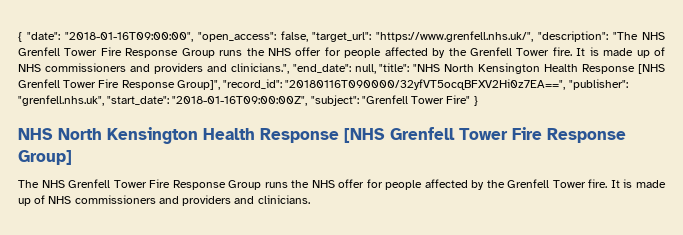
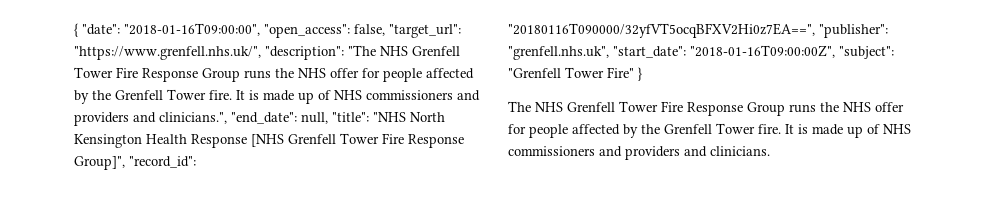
- NHS North Kensington Health Response [NHS Grenfell Tower Fire Response Group]

